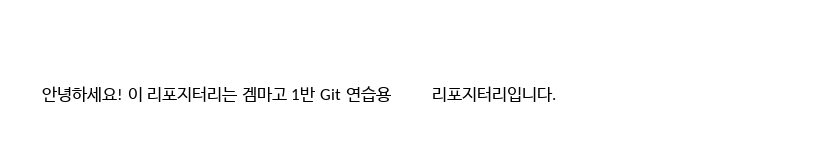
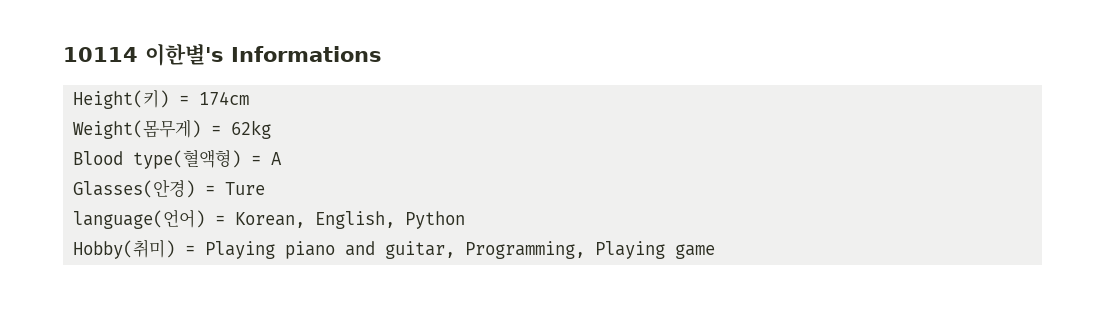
- 안녕하세요! 이 리포지터리는 겜마고 1반 Git 연습용 리포지터리입니다.
+ 10114 이한별's Informations
+ Height(키) = 174cm
+ Weight(몸무게) = 62kg
+ Blood type(혈액형) = A
+ Glasses(안경) = Ture
+ language(언어) = Korean, English, Python
+ Hobby(취미) = Playing piano and guitar, Programming, Playing game

